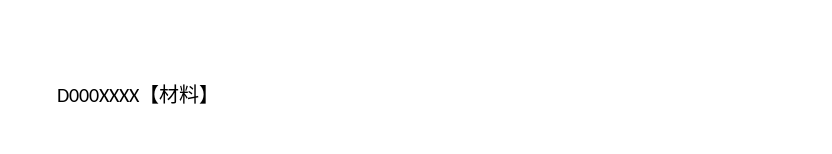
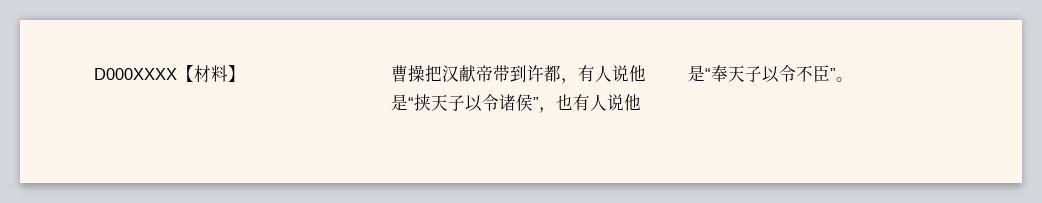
+ 曹操把汉献帝带到许都，有人说他是“挟天子以令诸侯”，也有人说他是“奉天子以令不臣”。

